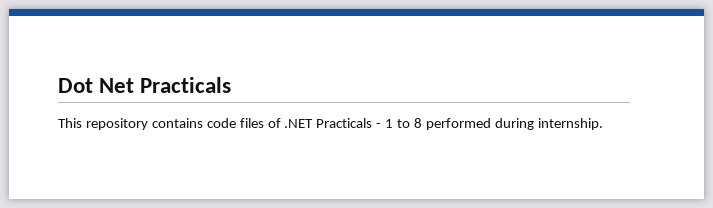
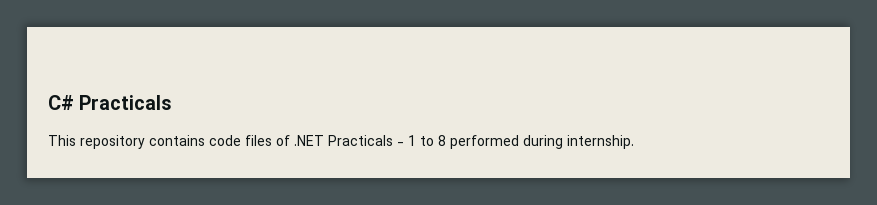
- Dot Net Practicals
+ C# Practicals

